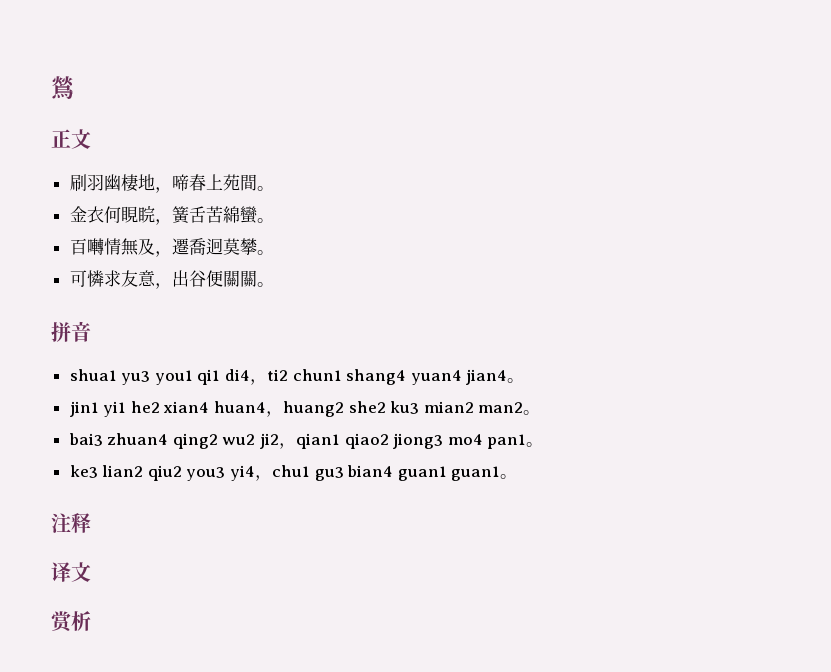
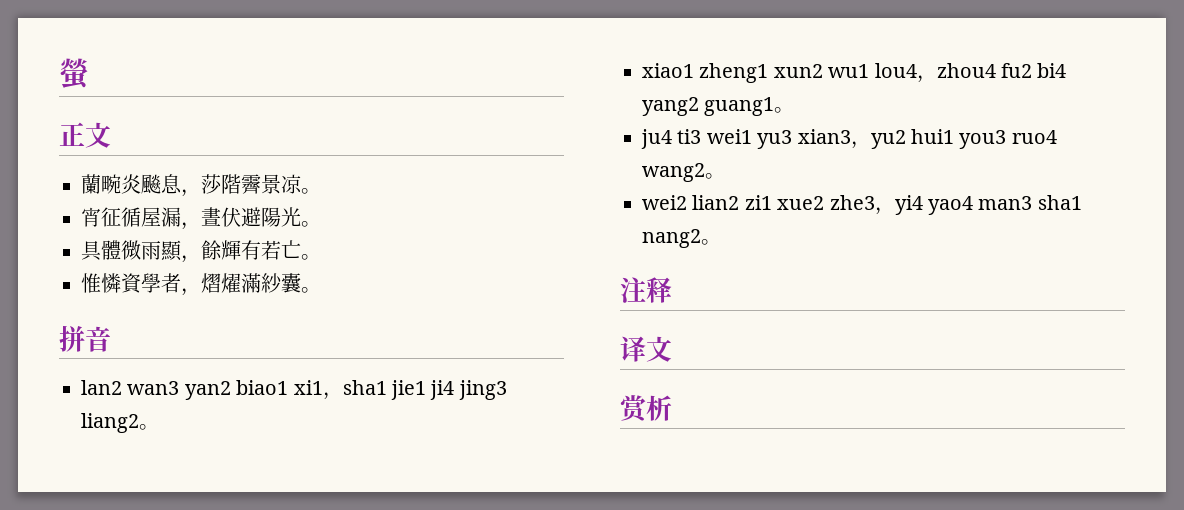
- 鶑
+ 螢
- 刷羽幽棲地，啼春上苑間。
- 金衣何睍睆，簧舌苦綿蠻。
- 百囀情無及，遷喬迥莫攀。
- 可憐求友意，出谷便關關。
+ 蘭畹炎飈息，莎階霽景凉。
+ 宵征循屋漏，晝伏避陽光。
+ 具體微雨顯，餘輝有若亡。
+ 惟憐資學者，熠燿滿紗囊。
  拼音
- shua1 yu3 you1 qi1 di4，ti2 chun1 shang4 yuan4 jian4。
- jin1 yi1 he2 xian4 huan4，huang2 she2 ku3 mian2 man2。
- bai3 zhuan4 qing2 wu2 ji2，qian1 qiao2 jiong3 mo4 pan1。
- ke3 lian2 qiu2 you3 yi4，chu1 gu3 bian4 guan1 guan1。
+ lan2 wan3 yan2 biao1 xi1，sha1 jie1 ji4 jing3 liang2。
+ xiao1 zheng1 xun2 wu1 lou4，zhou4 fu2 bi4 yang2 guang1。
+ ju4 ti3 wei1 yu3 xian3，yu2 hui1 you3 ruo4 wang2。
+ wei2 lian2 zi1 xue2 zhe3，yi4 yao4 man3 sha1 nang2。

